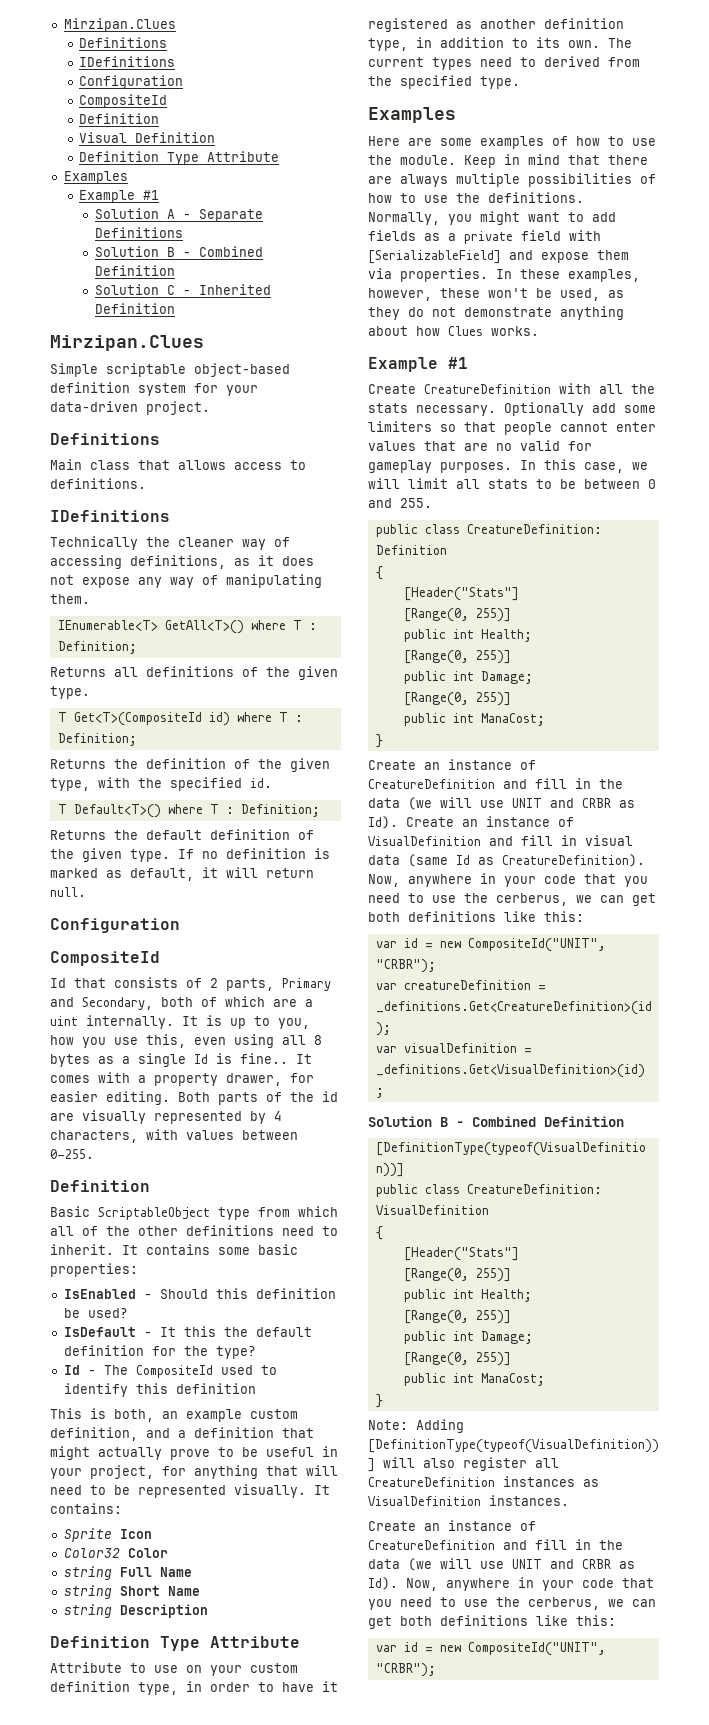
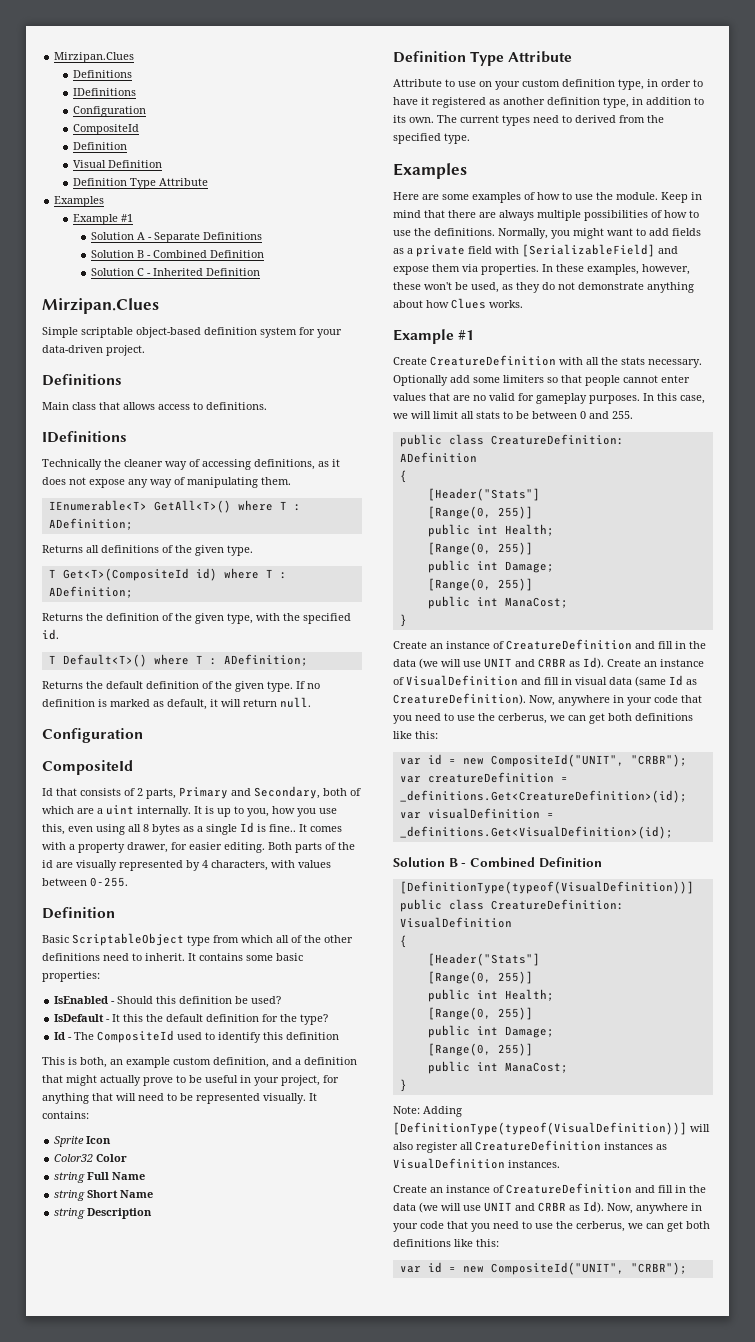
- IEnumerable<T> GetAll<T>() where T : Definition;
+ IEnumerable<T> GetAll<T>() where T : ADefinition;
- T Get<T>(CompositeId id) where T : Definition;
+ T Get<T>(CompositeId id) where T : ADefinition;
- T Default<T>() where T : Definition;
+ T Default<T>() where T : ADefinition;
- public class CreatureDefinition: Definition
+ public class CreatureDefinition: ADefinition

